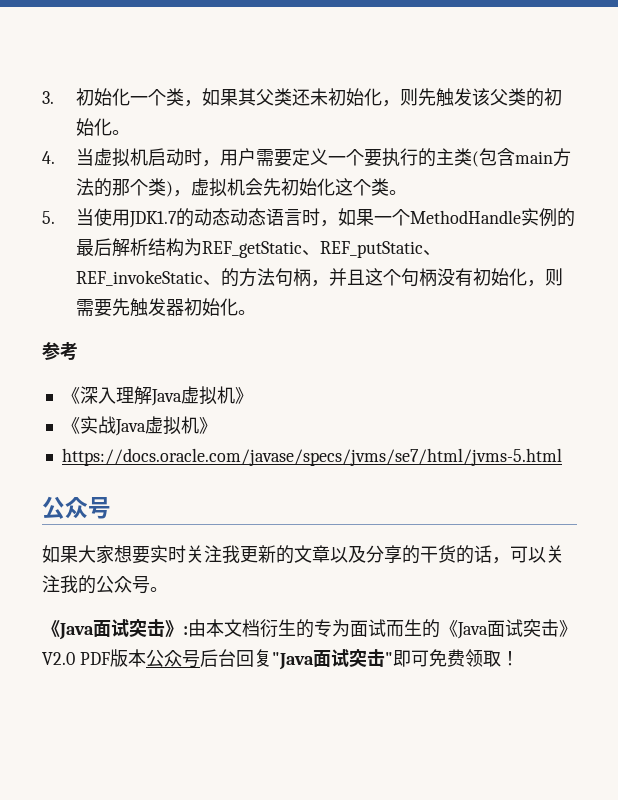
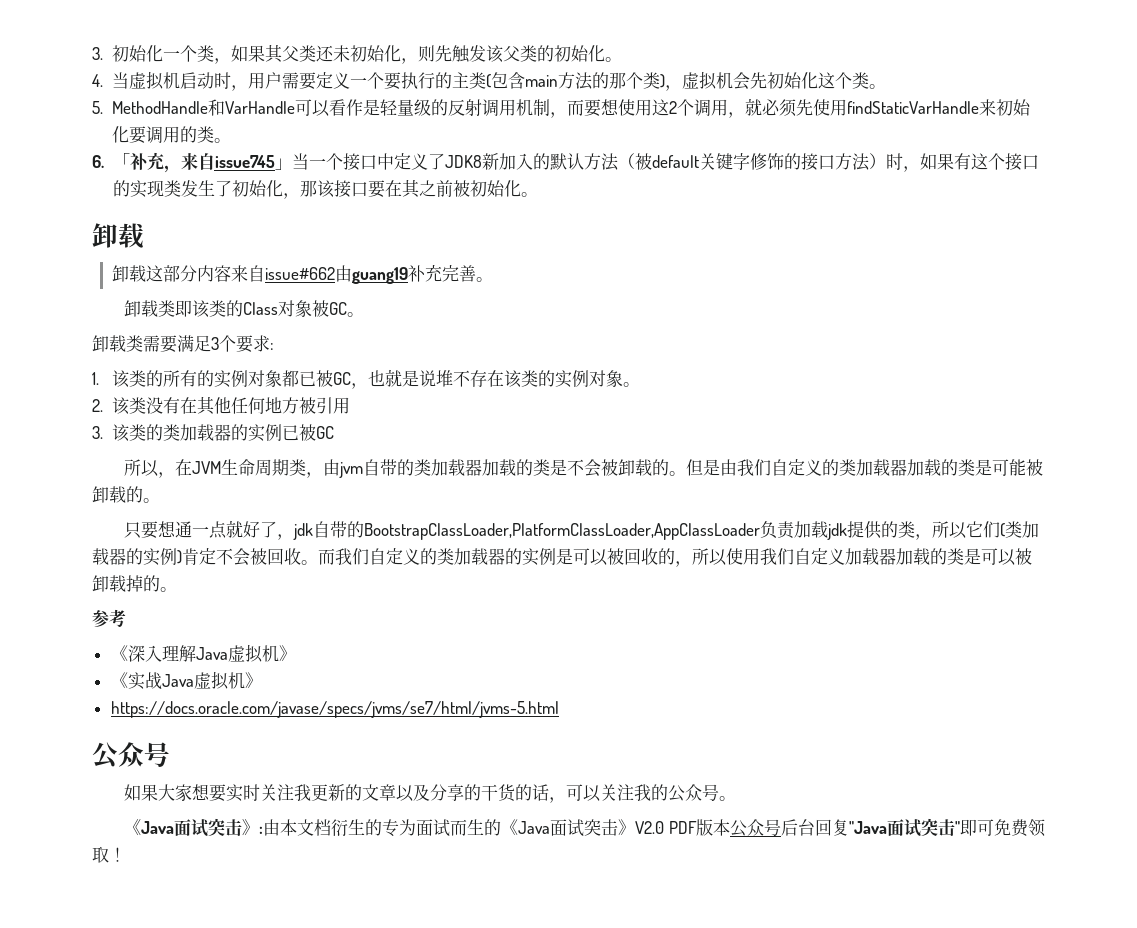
- 5.当使用JDK1.7的动态动态语言时，如果一个MethodHandle实例的最后解析结构为REF_getStatic、REF_putStatic、REF_invokeStatic、的方法句柄，并且这个句柄没有初始化，则需要先触发器初始化。
+ 5. MethodHandle和VarHandle可以看作是轻量级的反射调用机制，而要想使用这2个调用，就必须先使用findStaticVarHandle来初始化要调用的类。
+ 6.「补充，来自issue745」当一个接口中定义了JDK8新加入的默认方法（被default关键字修饰的接口方法）时，如果有这个接口的实现类发生了初始化，那该接口要在其之前被初始化。
+ 卸载
+ 卸载这部分内容来自issue#662由guang19补充完善。
+ 卸载类即该类的Class对象被GC。
+ 卸载类需要满足3个要求:
+ 1.该类的所有的实例对象都已被GC，也就是说堆不存在该类的实例对象。
+ 2.该类没有在其他任何地方被引用
+ 3.该类的类加载器的实例已被GC
+ 所以，在JVM生命周期类，由jvm自带的类加载器加载的类是不会被卸载的。但是由我们自定义的类加载器加载的类是可能被卸载的。
+ 只要想通一点就好了，jdk自带的BootstrapClassLoader,PlatformClassLoader,AppClassLoader负责加载jdk提供的类，所以它们(类加载器的实例)肯定不会被回收。而我们自定义的类加载器的实例是可以被回收的，所以使用我们自定义加载器加载的类是可以被卸载掉的。

